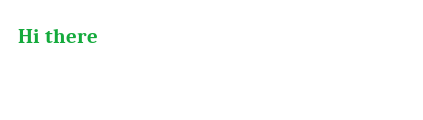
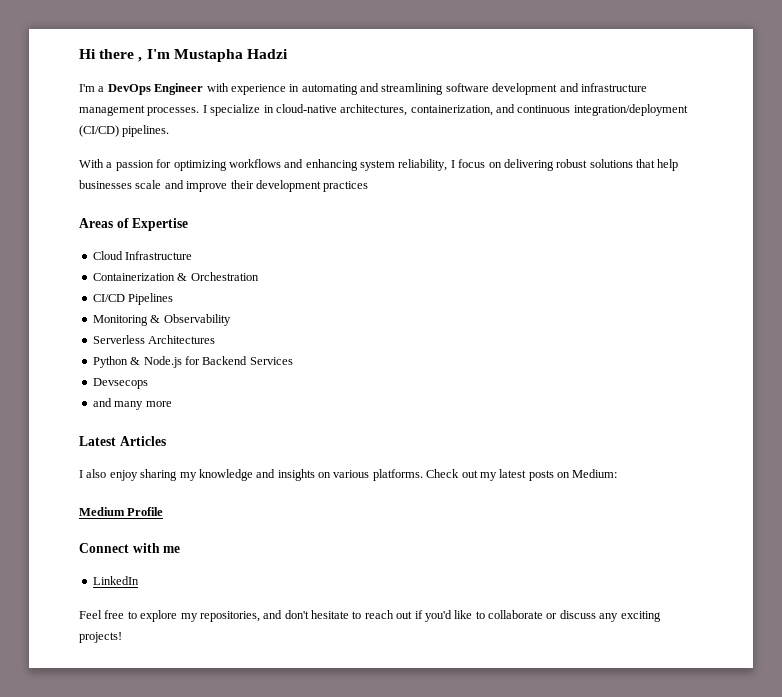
- Hi there
+ Hi there , I'm Mustapha Hadzi
+ I'm a DevOps Engineer with experience in automating and streamlining software development and infrastructure management processes. I specialize in cloud-native architectures, containerization, and continuous integration/deployment (CI/CD) pipelines.
+ With a passion for optimizing workflows and enhancing system reliability, I focus on delivering robust solutions that help businesses scale and improve their development practices
+ Areas of Expertise
+ Cloud Infrastructure
+ Containerization & Orchestration
+ CI/CD Pipelines
+ Monitoring & Observability
+ Serverless Architectures
+ Python & Node.js for Backend Services
+ Devsecops
+ and many more
+ Latest Articles
+ I also enjoy sharing my knowledge and insights on various platforms. Check out my latest posts on Medium:
+ Medium Profile
+ Connect with me
+ LinkedIn
+ Feel free to explore my repositories, and don't hesitate to reach out if you'd like to collaborate or discuss any exciting projects!

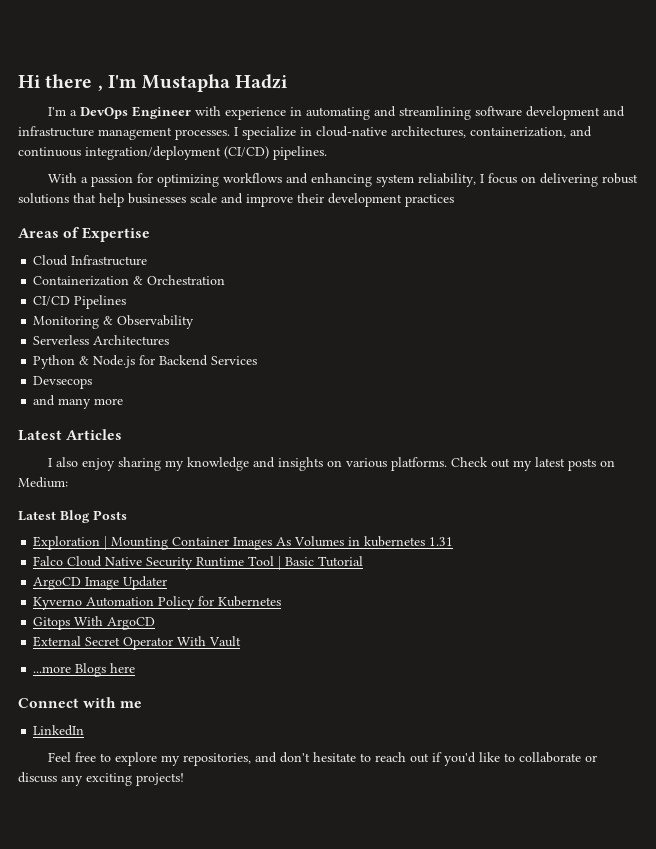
- Medium Profile
+ Latest Blog Posts
+ Exploration | Mounting Container Images As Volumes in kubernetes 1.31
+ Falco Cloud Native Security Runtime Tool | Basic Tutorial
+ ArgoCD Image Updater
+ Kyverno Automation Policy for Kubernetes
+ Gitops With ArgoCD
+ External Secret Operator With Vault
+ ...more Blogs here

